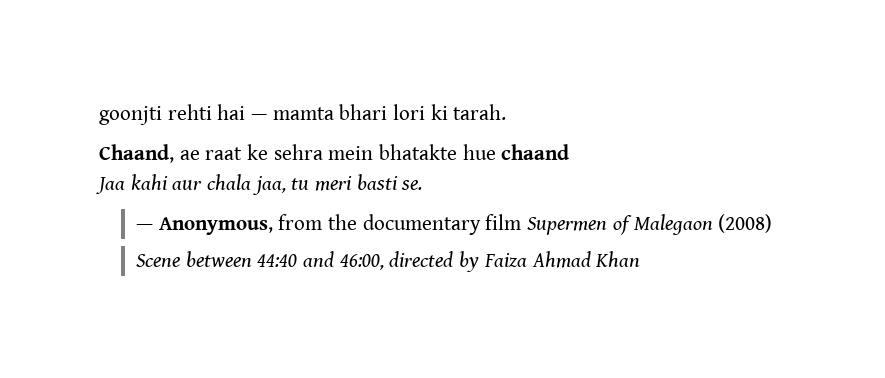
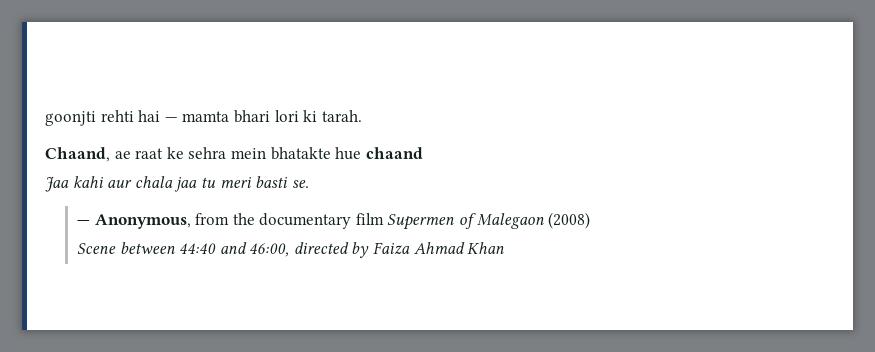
- Jaa kahi aur chala jaa, tu meri basti se.
+ Jaa kahi aur chala jaa tu meri basti se.

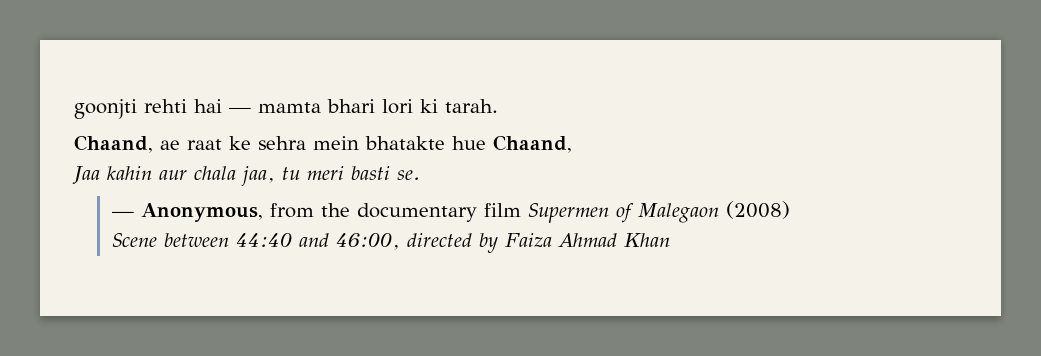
- Chaand, ae raat ke sehra mein bhatakte hue chaand
+ Chaand, ae raat ke sehra mein bhatakte hue Chaand,
- Jaa kahi aur chala jaa tu meri basti se.
+ Jaa kahin aur chala jaa, tu meri basti se.

